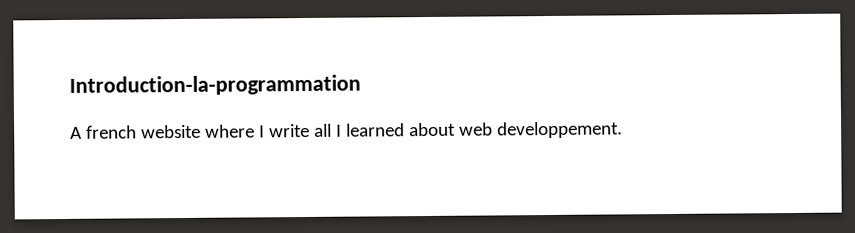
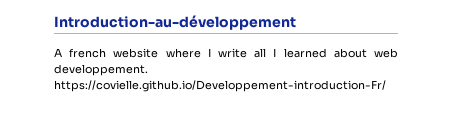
- Introduction-la-programmation
+ Introduction-au-développement
- A french website where I write all I learned about web developpement.
+ A french website where I write all I learned about web developpement. https://covielle.github.io/Developpement-introduction-Fr/

